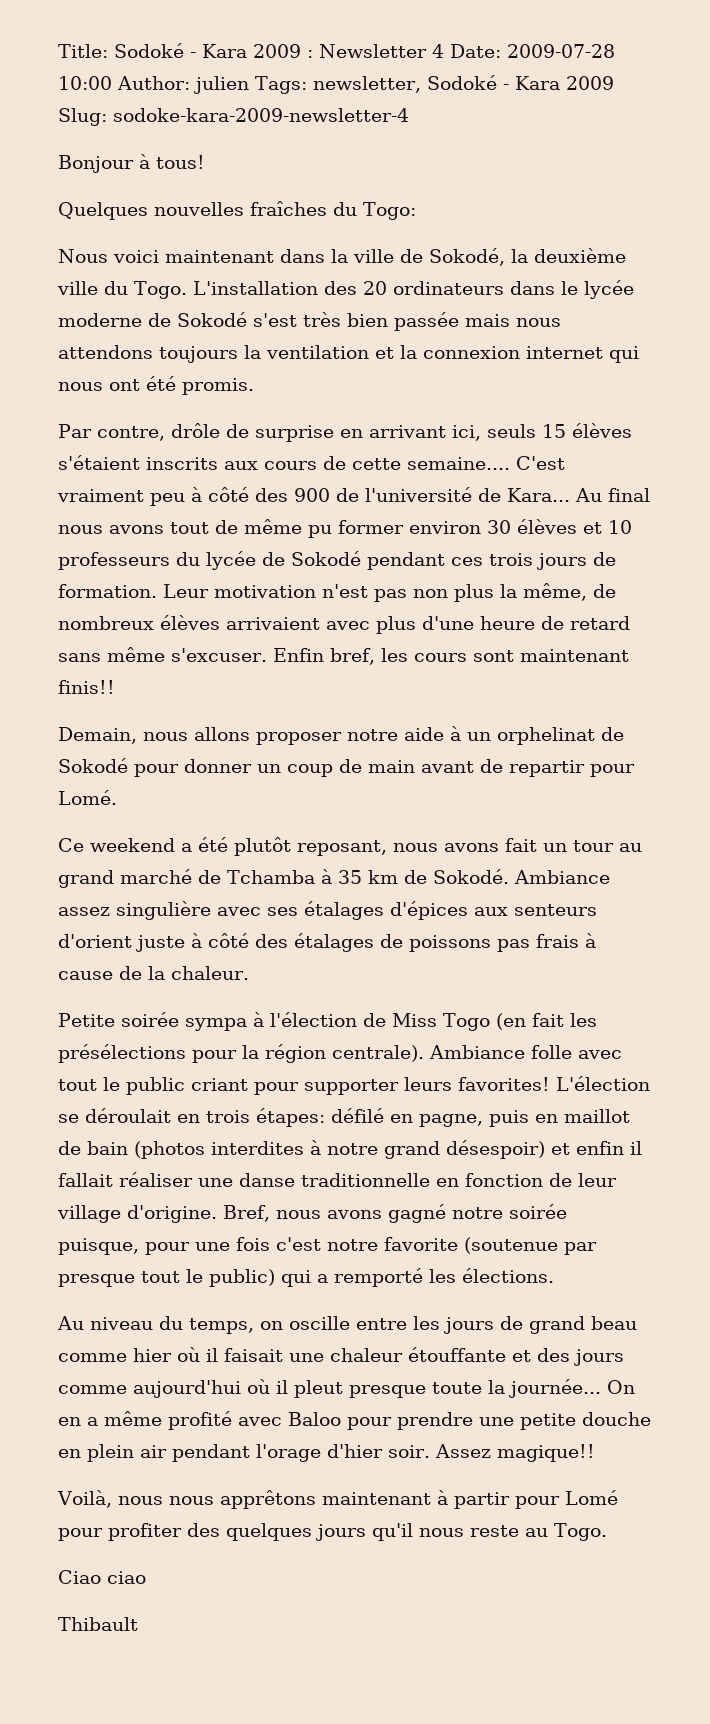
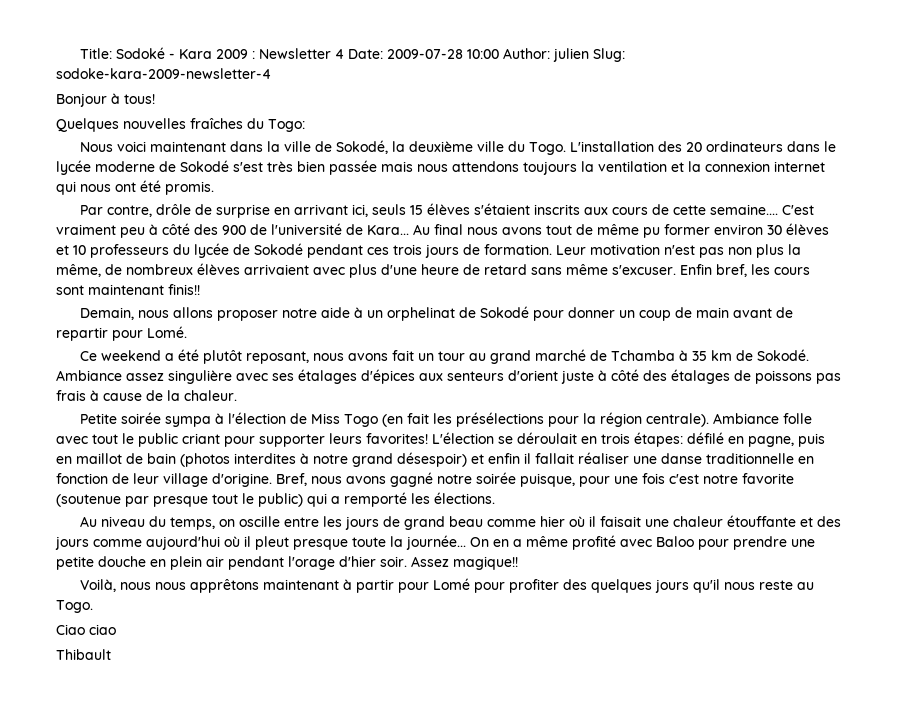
- Title: Sodoké - Kara 2009 : Newsletter 4 Date: 2009-07-28 10:00 Author: julien Tags: newsletter, Sodoké - Kara 2009 Slug: sodoke-kara-2009-newsletter-4
+ Title: Sodoké - Kara 2009 : Newsletter 4 Date: 2009-07-28 10:00 Author: julien Slug: sodoke-kara-2009-newsletter-4

